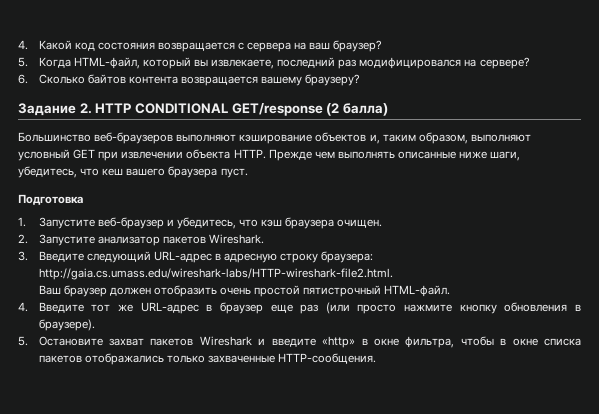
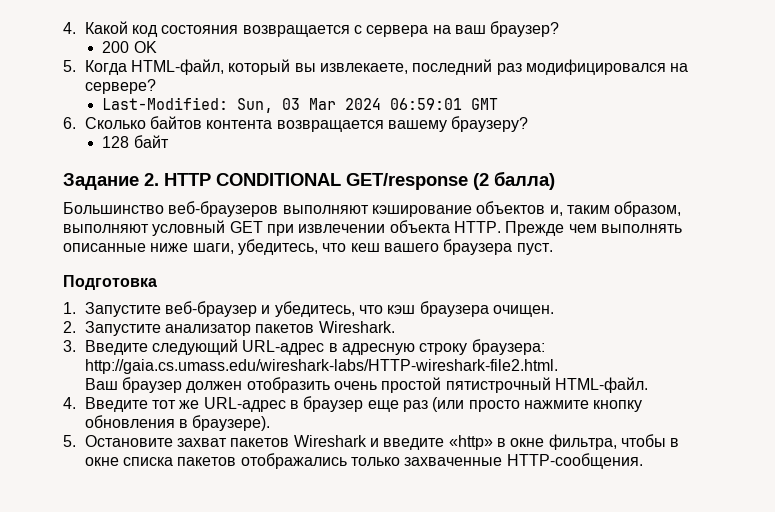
+ 200 OK
+ Last-Modified: Sun, 03 Mar 2024 06:59:01 GMT
+ 128 байт

